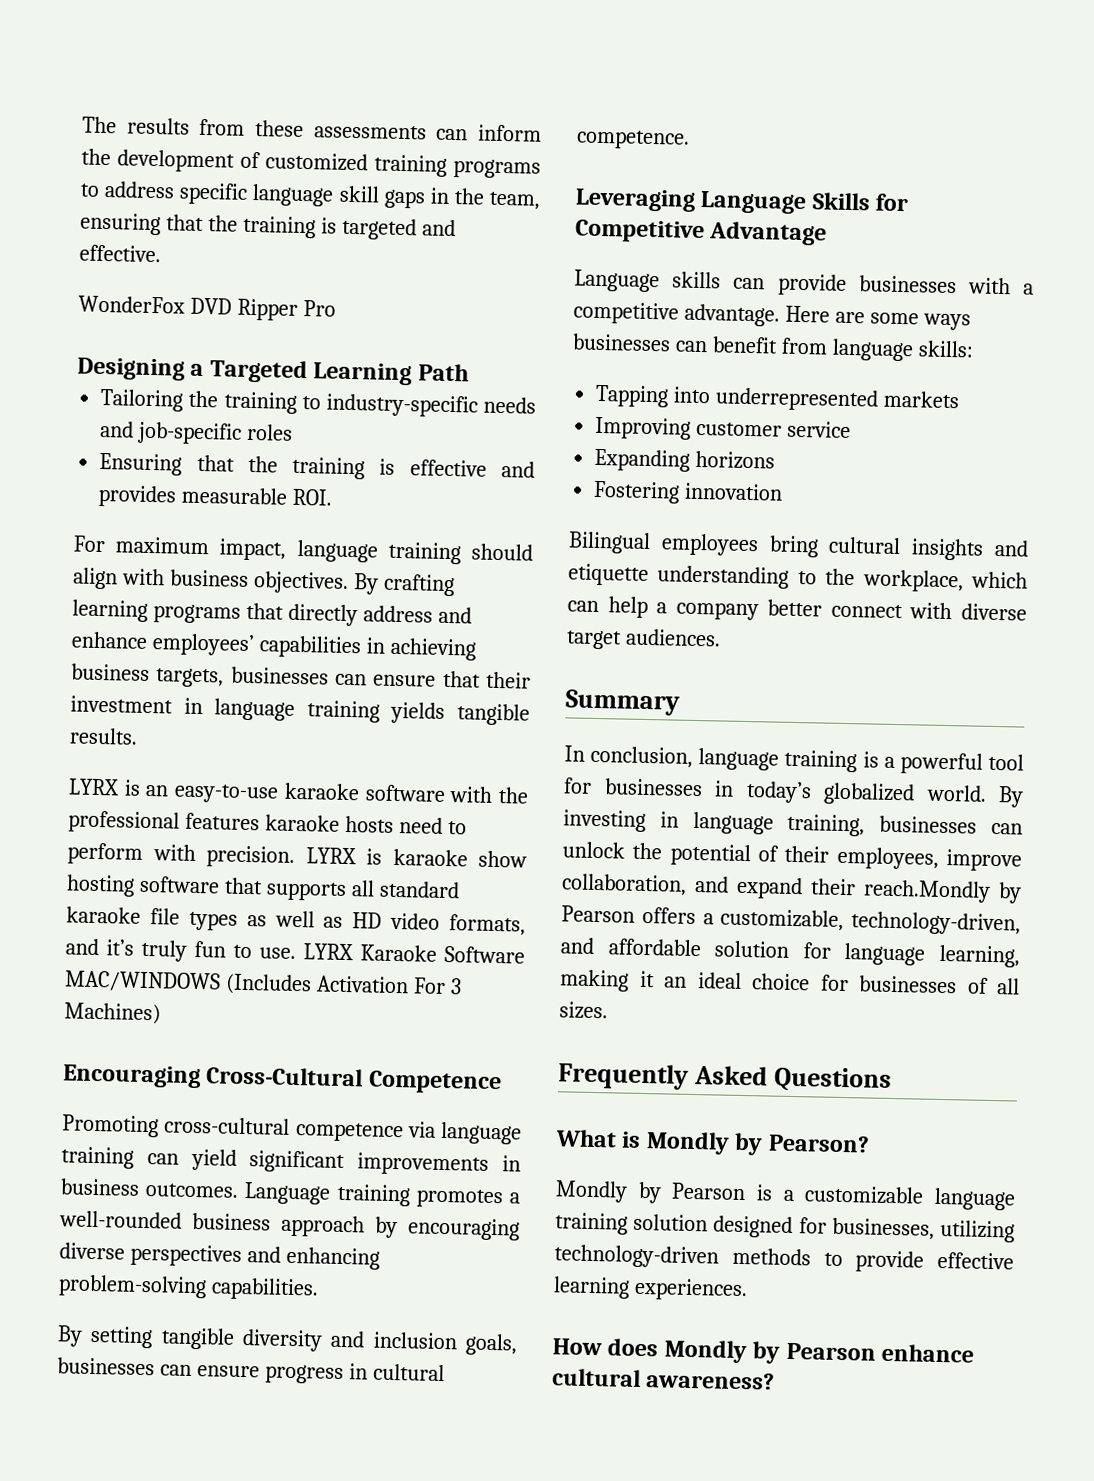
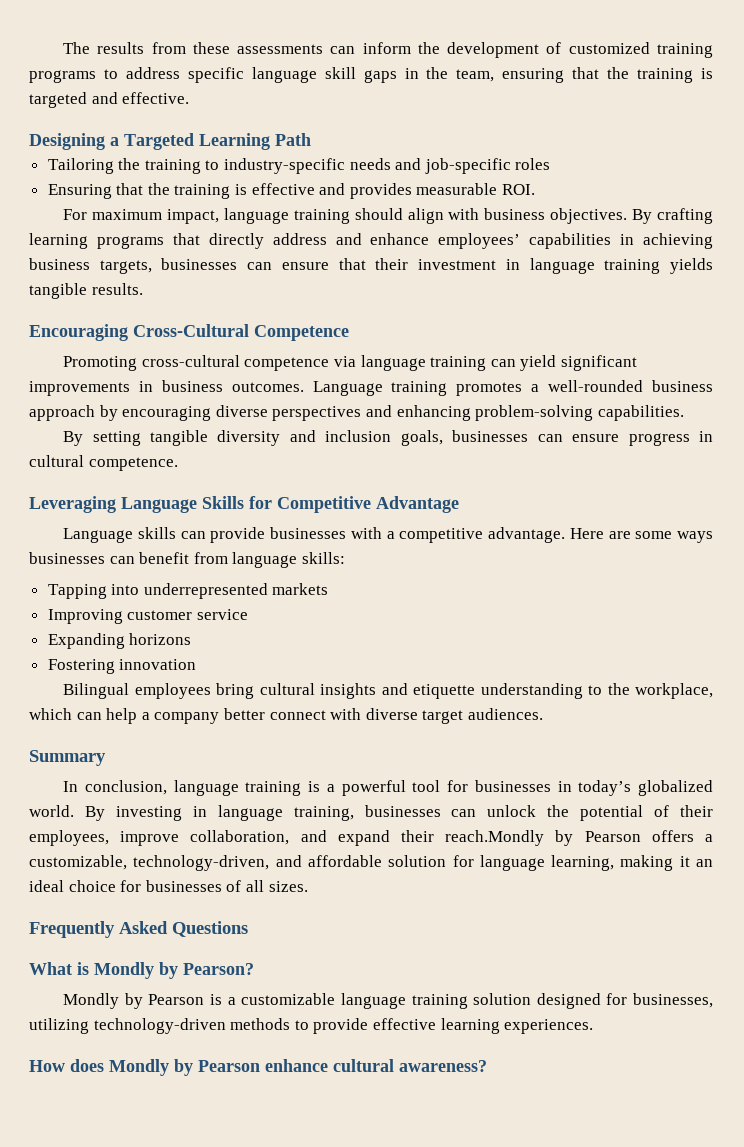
- WonderFox DVD Ripper Pro
- LYRX is an easy-to-use karaoke software with the professional features karaoke hosts need to perform with precision. LYRX is karaoke show hosting software that supports all standard karaoke file types as well as HD video formats, and it’s truly fun to use. LYRX Karaoke Software MAC/WINDOWS (Includes Activation For 3 Machines)

